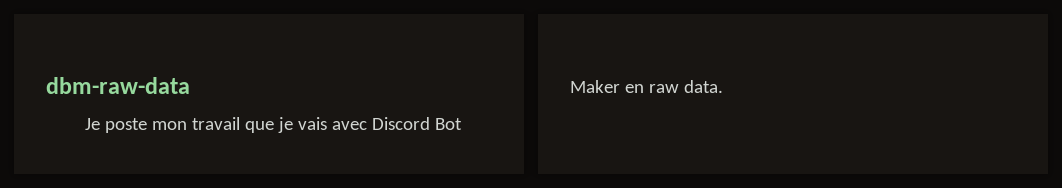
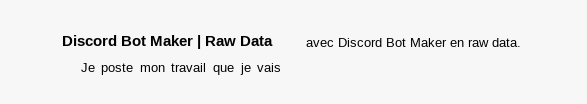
- dbm-raw-data
+ Discord Bot Maker | Raw Data

